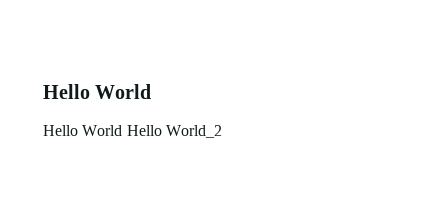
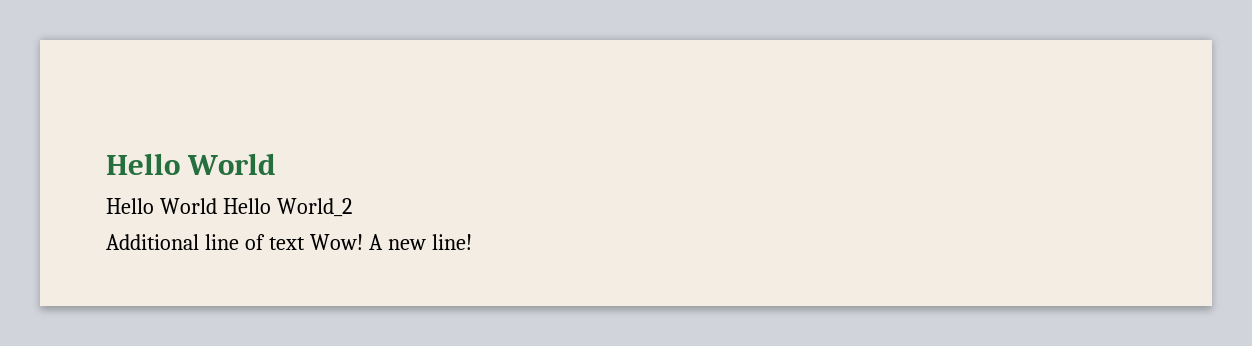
+ Additional line of text Wow! A new line!

